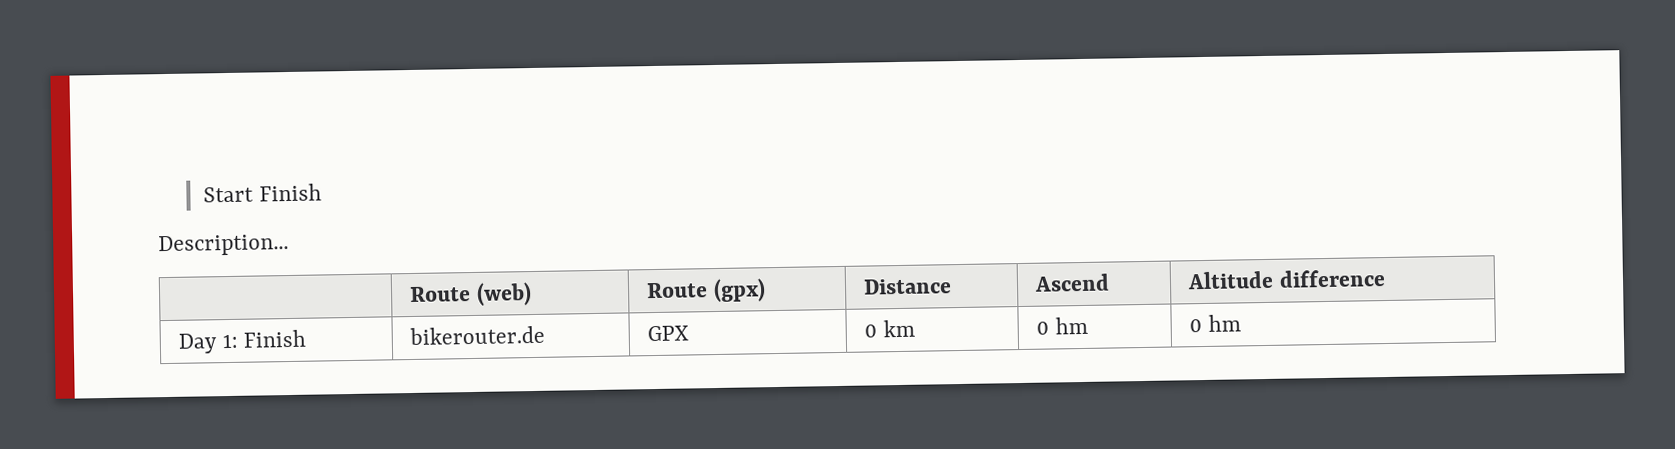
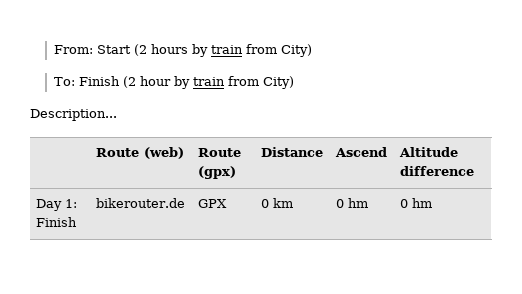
- Start Finish
+ From: Start (2 hours by train from City)
+ To: Finish (2 hour by train from City)

